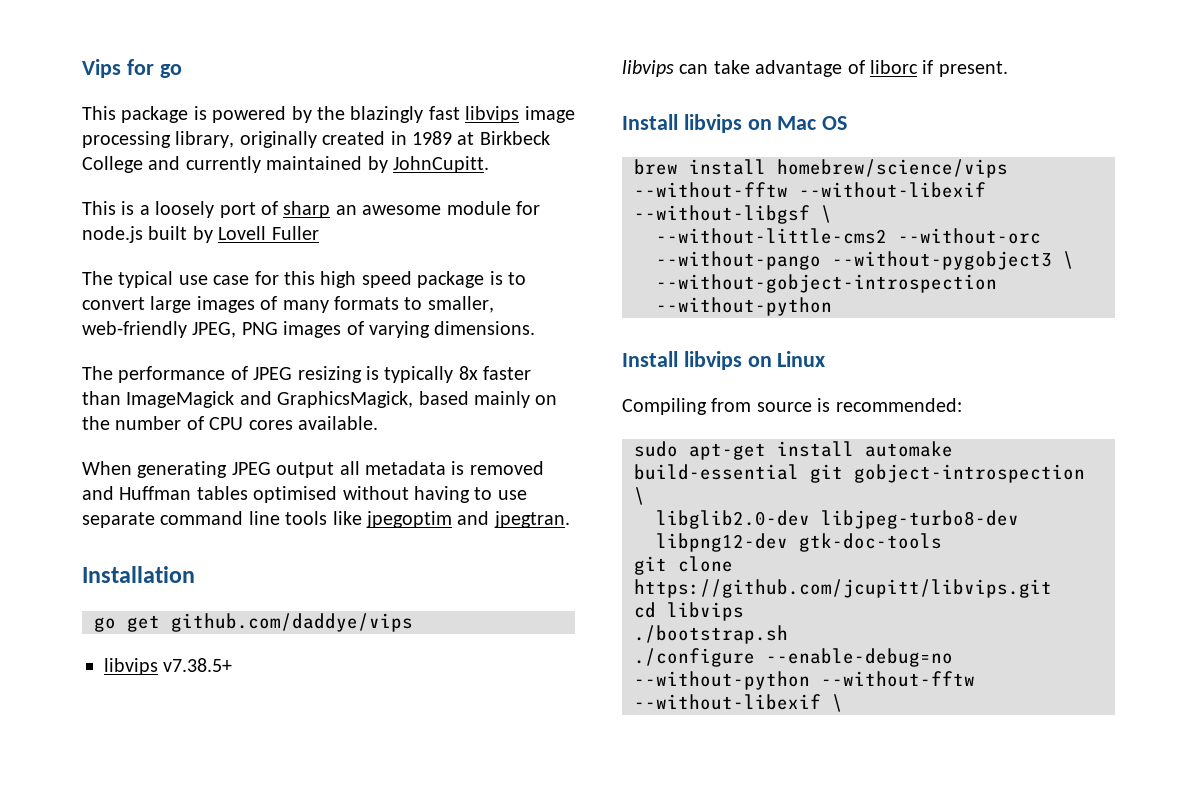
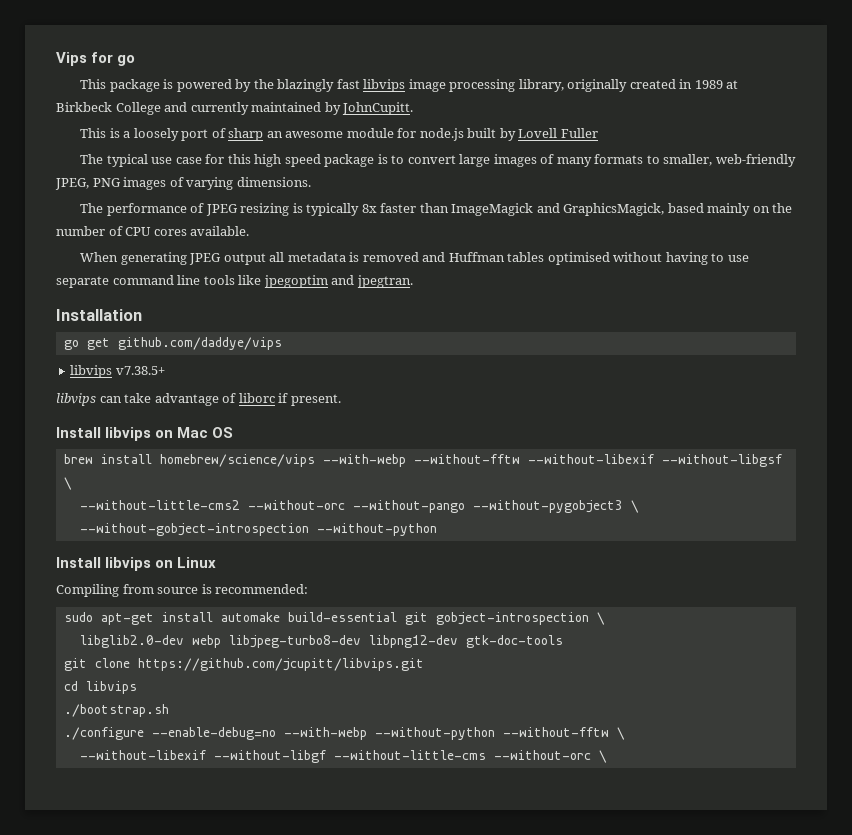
- brew install homebrew/science/vips --without-fftw --without-libexif --without-libgsf \
+ brew install homebrew/science/vips --with-webp --without-fftw --without-libexif --without-libgsf \
- libglib2.0-dev libjpeg-turbo8-dev libpng12-dev gtk-doc-tools
+ libglib2.0-dev webp libjpeg-turbo8-dev libpng12-dev gtk-doc-tools
- ./configure --enable-debug=no --without-python --without-fftw --without-libexif \
+ ./configure --enable-debug=no --with-webp --without-python --without-fftw \
+ --without-libexif --without-libgf --without-little-cms --without-orc \

